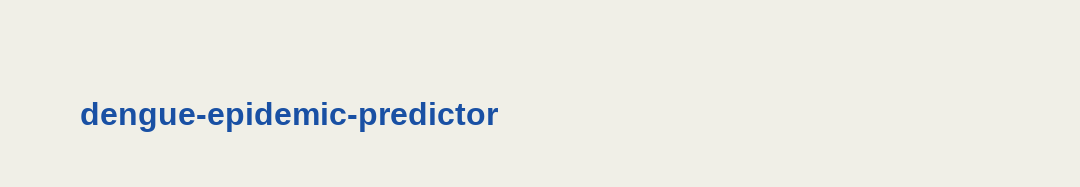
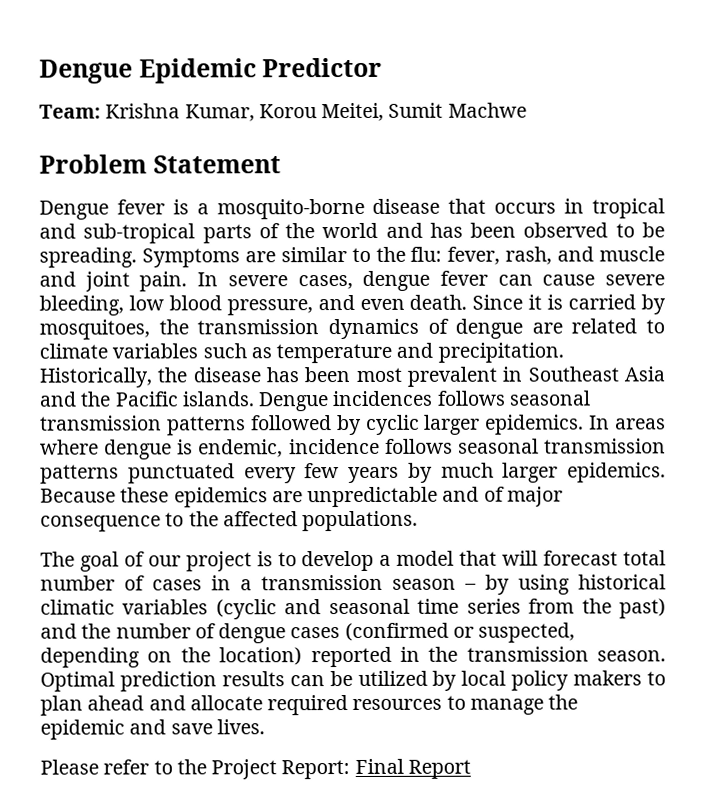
- dengue-epidemic-predictor
+ Dengue Epidemic Predictor
+ Team: Krishna Kumar, Korou Meitei, Sumit Machwe
+ Problem Statement
+ Dengue fever is a mosquito-borne disease that occurs in tropical and sub-tropical parts of the world and has been observed to be spreading. Symptoms are similar to the flu: fever, rash, and muscle and joint pain. In severe cases, dengue fever can cause severe bleeding, low blood pressure, and even death. Since it is carried by mosquitoes, the transmission dynamics of dengue are related to climate variables such as temperature and precipitation. Historically, the disease has been most prevalent in Southeast Asia and the Pacific islands. Dengue incidences follows seasonal transmission patterns followed by cyclic larger epidemics. In areas where dengue is endemic, incidence follows seasonal transmission patterns punctuated every few years by much larger epidemics. Because these epidemics are unpredictable and of major consequence to the affected populations.
+ The goal of our project is to develop a model that will forecast total number of cases in a transmission season – by using historical climatic variables (cyclic and seasonal time series from the past) and the number of dengue cases (confirmed or suspected, depending on the location) reported in the transmission season. Optimal prediction results can be utilized by local policy makers to plan ahead and allocate required resources to manage the epidemic and save lives.
+ Please refer to the Project Report: Final Report

